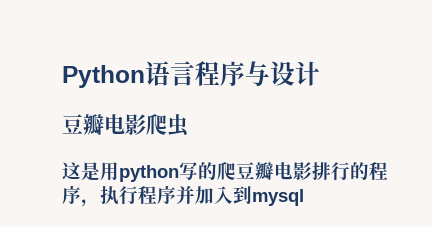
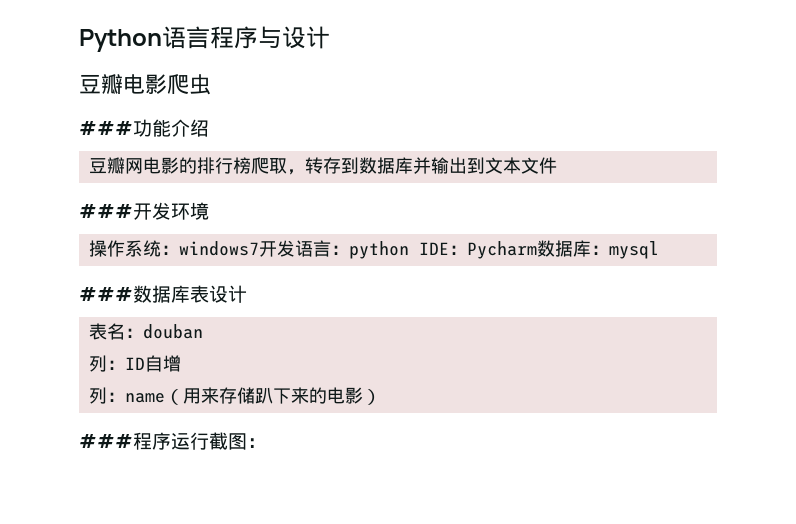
- 这是用python写的爬豆瓣电影排行的程序，执行程序并加入到mysql
+ ###功能介绍
+ 豆瓣网电影的排行榜爬取，转存到数据库并输出到文本文件
+ ###开发环境
+ 操作系统：windows7开发语言：python IDE：Pycharm数据库：mysql
+ ###数据库表设计
+ 表名：douban
+ 列：ID自增
+ 列：name（用来存储趴下来的电影）
+ ###程序运行截图：

